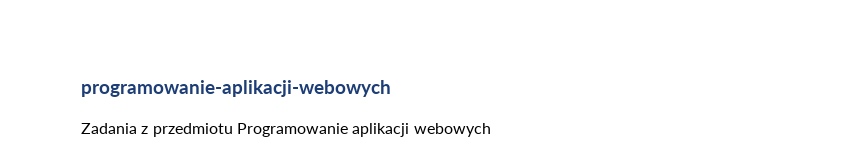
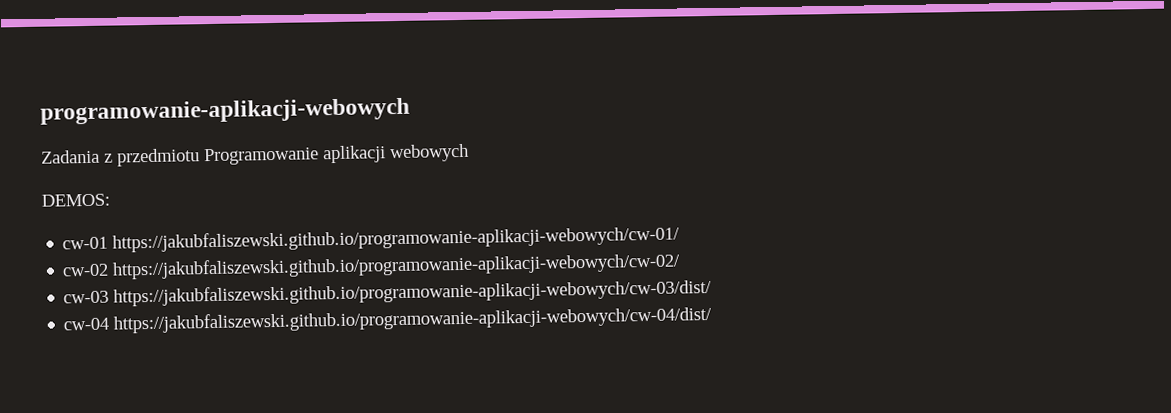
+ DEMOS:
+ cw-01 https://jakubfaliszewski.github.io/programowanie-aplikacji-webowych/cw-01/
+ cw-02 https://jakubfaliszewski.github.io/programowanie-aplikacji-webowych/cw-02/
+ cw-03 https://jakubfaliszewski.github.io/programowanie-aplikacji-webowych/cw-03/dist/
+ cw-04 https://jakubfaliszewski.github.io/programowanie-aplikacji-webowych/cw-04/dist/

